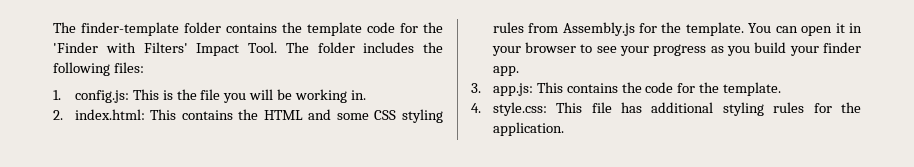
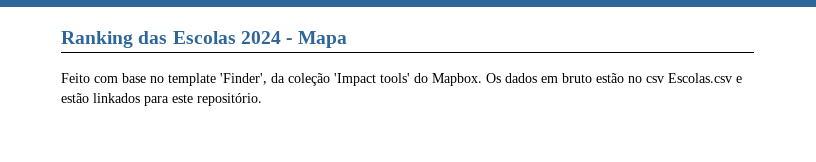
- The finder-template folder contains the template code for the 'Finder with Filters' Impact Tool. The folder includes the following files:
- 1. config.js: This is the file you will be working in.
- 2. index.html: This contains the HTML and some CSS styling rules from Assembly.js for the template. You can open it in your browser to see your progress as you build your finder app.
- 3. app.js: This contains the code for the template.
- 4. style.css: This file has additional styling rules for the application.
+ Ranking das Escolas 2024 - Mapa
+ Feito com base no template 'Finder', da coleção 'Impact tools' do Mapbox. Os dados em bruto estão no csv Escolas.csv e estão linkados para este repositório.

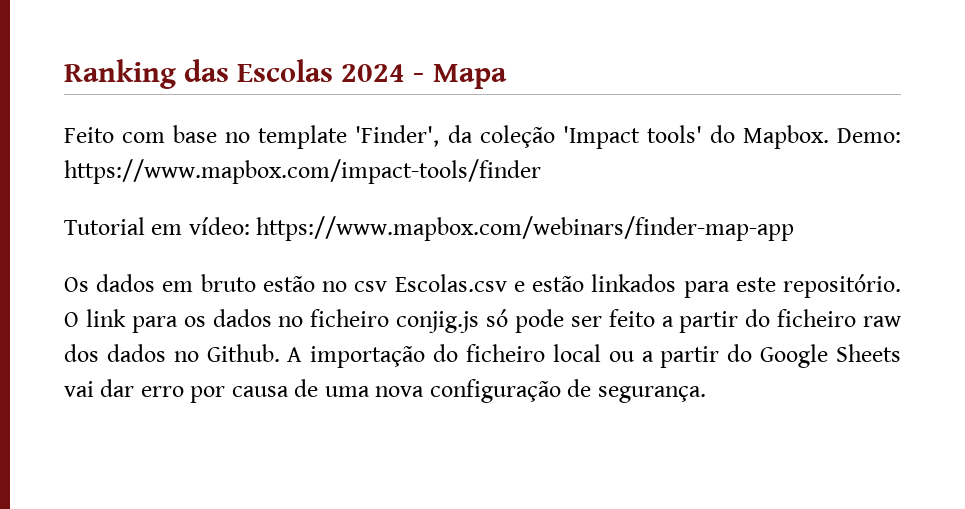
- Feito com base no template 'Finder', da coleção 'Impact tools' do Mapbox. Os dados em bruto estão no csv Escolas.csv e estão linkados para este repositório.
+ Feito com base no template 'Finder', da coleção 'Impact tools' do Mapbox. Demo: https://www.mapbox.com/impact-tools/finder
+ Tutorial em vídeo: https://www.mapbox.com/webinars/finder-map-app
+ Os dados em bruto estão no csv Escolas.csv e estão linkados para este repositório.
+ O link para os dados no ficheiro conjig.js só pode ser feito a partir do ficheiro raw dos dados no Github. A importação do ficheiro local ou a partir do Google Sheets vai dar erro por causa de uma nova configuração de segurança.

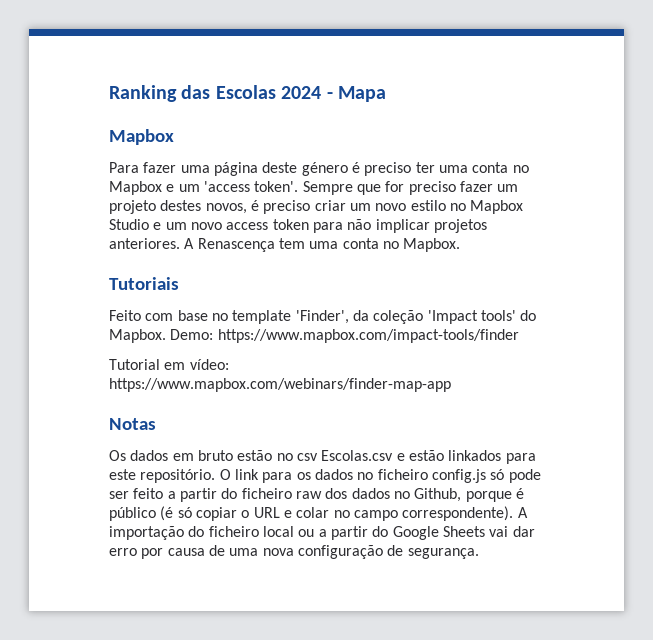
  Ranking das Escolas 2024 - Mapa
+ Mapbox
+ Para fazer uma página deste género é preciso ter uma conta no Mapbox e um 'access token'. Sempre que for preciso fazer um projeto destes novos, é preciso criar um novo estilo no Mapbox Studio e um novo access token para não implicar projetos anteriores. A Renascença tem uma conta no Mapbox.
+ Tutoriais
+ Notas
- O link para os dados no ficheiro conjig.js só pode ser feito a partir do ficheiro raw dos dados no Github.
+ O link para os dados no ficheiro config.js só pode ser feito a partir do ficheiro raw dos dados no Github, porque é público (é só copiar o URL e colar no campo correspondente).

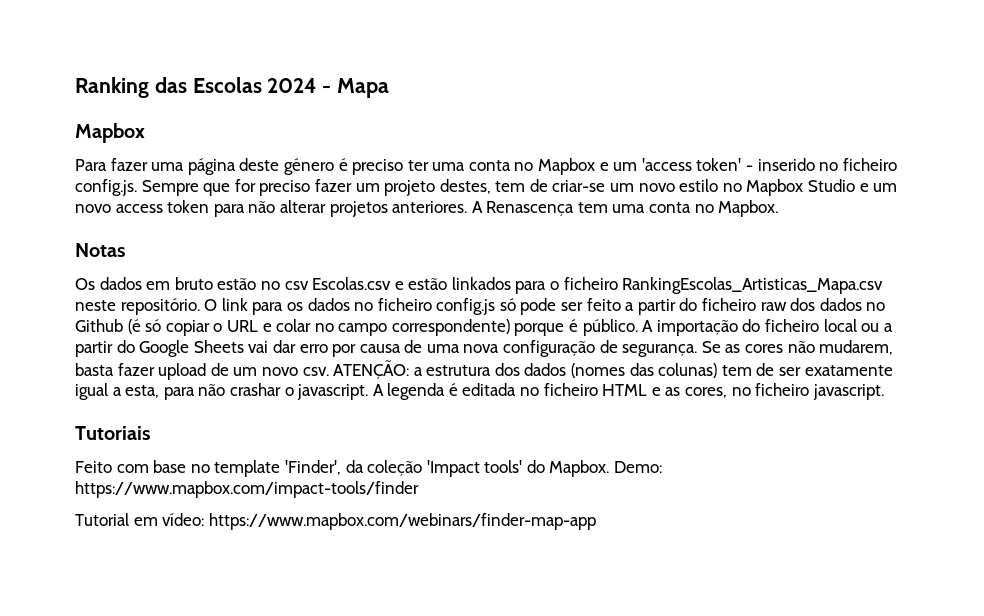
- Para fazer uma página deste género é preciso ter uma conta no Mapbox e um 'access token'. Sempre que for preciso fazer um projeto destes novos, é preciso criar um novo estilo no Mapbox Studio e um novo access token para não implicar projetos anteriores.
+ Para fazer uma página deste género é preciso ter uma conta no Mapbox e um 'access token' - inserido no ficheiro config.js. Sempre que for preciso fazer um projeto destes, tem de criar-se um novo estilo no Mapbox Studio e um novo access token para não alterar projetos anteriores.
+ Notas
+ Os dados em bruto estão no csv Escolas.csv e estão linkados para o ficheiro RankingEscolas_Artisticas_Mapa.csv neste repositório. O link para os dados no ficheiro config.js só pode ser feito a partir do ficheiro raw dos dados no Github (é só copiar o URL e colar no campo correspondente) porque é público. A importação do ficheiro local ou a partir do Google Sheets vai dar erro por causa de uma nova configuração de segurança. Se as cores não mudarem, basta fazer upload de um novo csv. ATENÇÃO: a estrutura dos dados (nomes das colunas) tem de ser exatamente igual a esta, para não crashar o javascript. A legenda é editada no ficheiro HTML e as cores, no ficheiro javascript.
- Notas
- Os dados em bruto estão no csv Escolas.csv e estão linkados para este repositório. O link para os dados no ficheiro config.js só pode ser feito a partir do ficheiro raw dos dados no Github, porque é público (é só copiar o URL e colar no campo correspondente). A importação do ficheiro local ou a partir do Google Sheets vai dar erro por causa de uma nova configuração de segurança.

